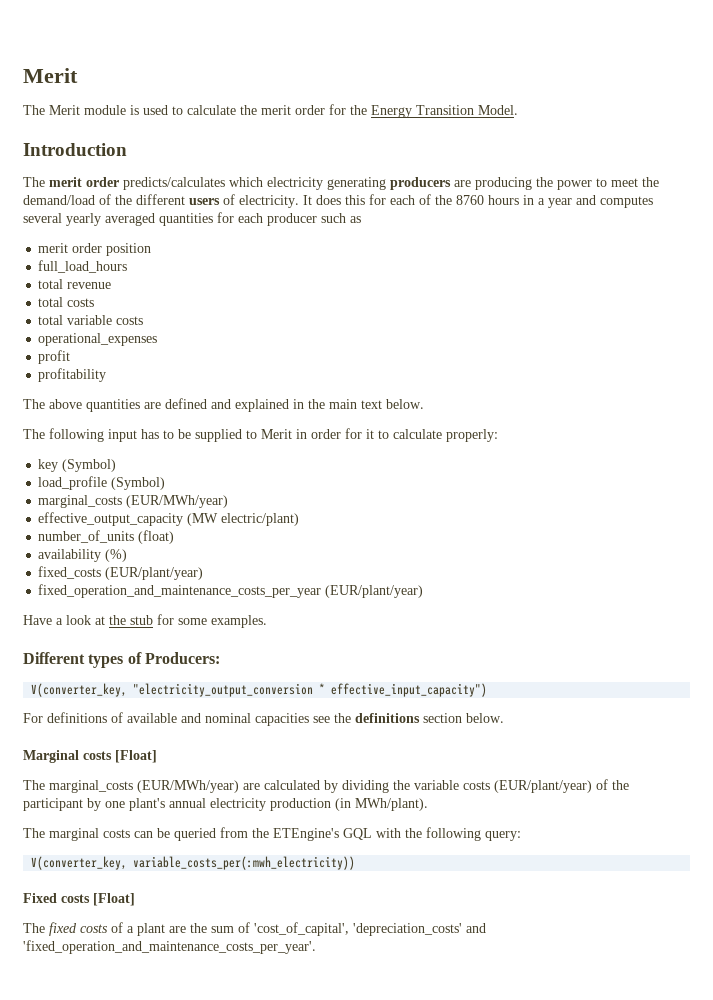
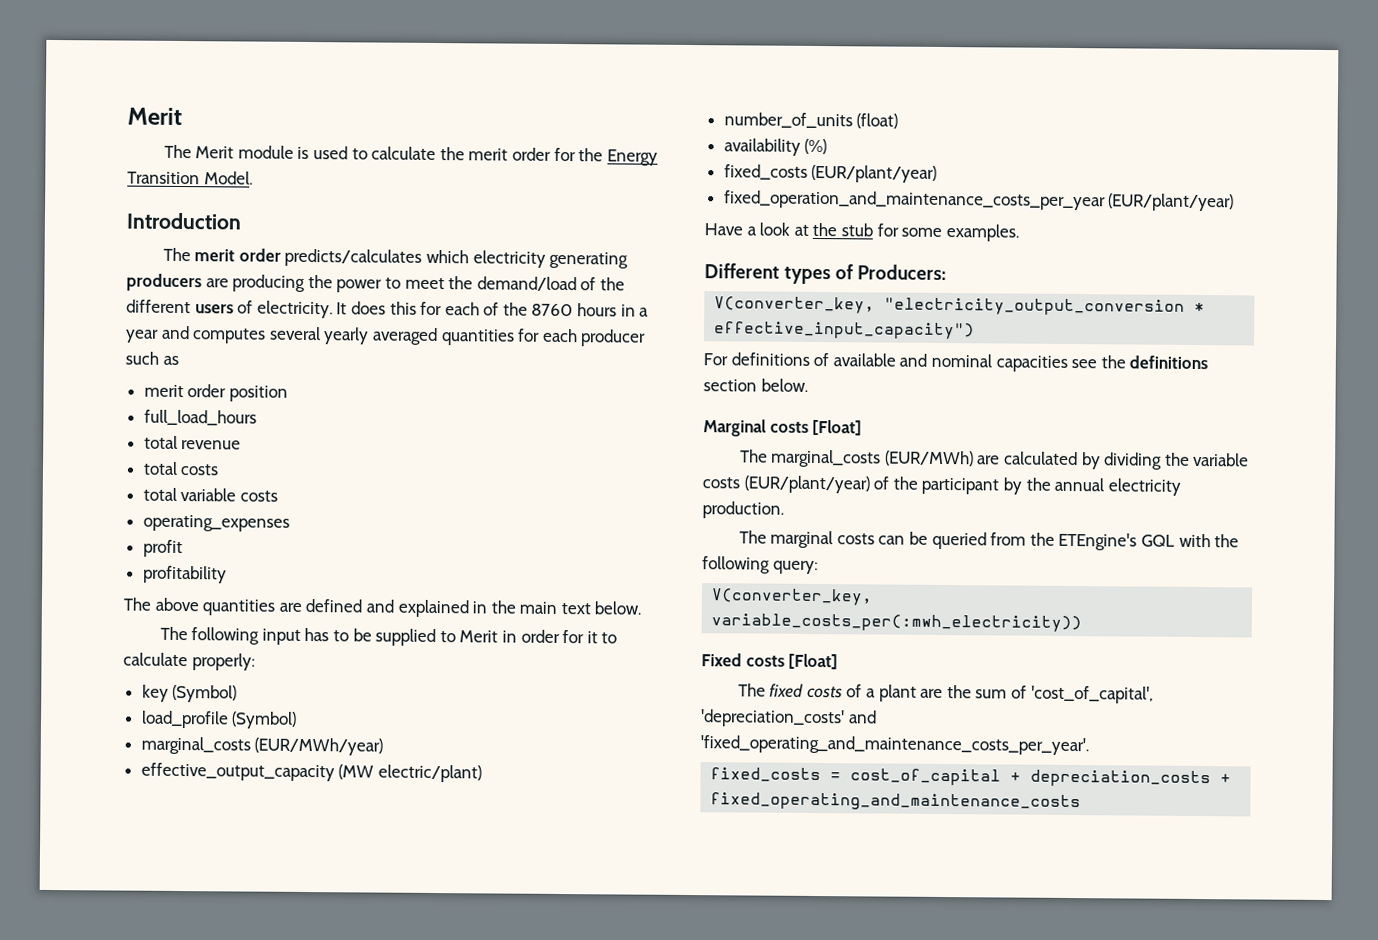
- operational_expenses
+ operating_expenses
- The marginal_costs (EUR/MWh/year) are calculated by dividing the variable costs (EUR/plant/year) of the participant by one plant's annual electricity production (in MWh/plant).
+ The marginal_costs (EUR/MWh) are calculated by dividing the variable costs (EUR/plant/year) of the participant by the annual electricity production.
- The fixed costs of a plant are the sum of 'cost_of_capital', 'depreciation_costs' and 'fixed_operation_and_maintenance_costs_per_year'.
+ The fixed costs of a plant are the sum of 'cost_of_capital', 'depreciation_costs' and 'fixed_operating_and_maintenance_costs_per_year'.
+ fixed_costs = cost_of_capital + depreciation_costs + fixed_operating_and_maintenance_costs

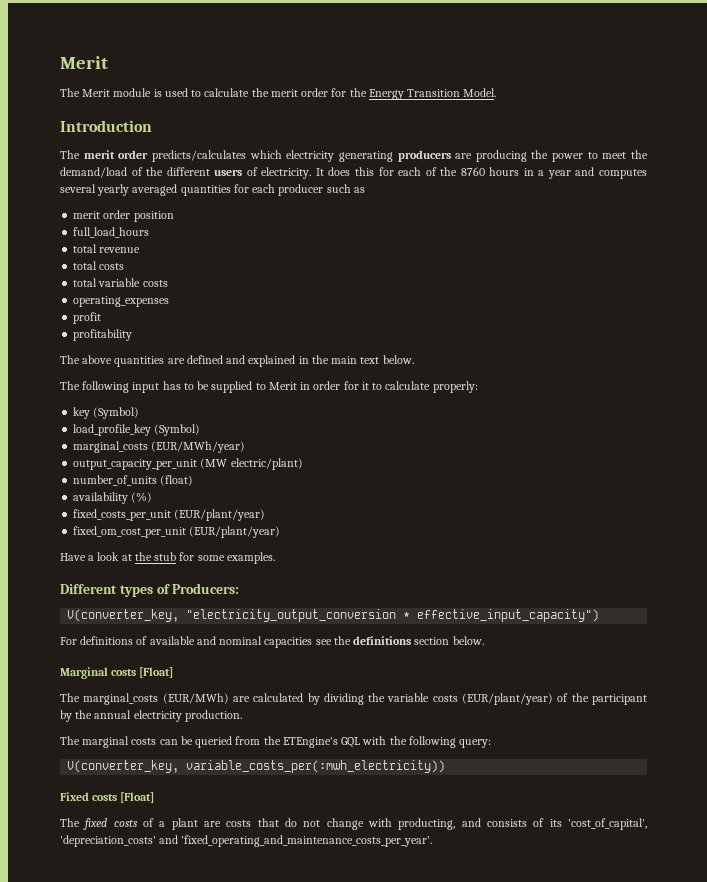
- load_profile (Symbol)
+ load_profile_key (Symbol)
- effective_output_capacity (MW electric/plant)
+ output_capacity_per_unit (MW electric/plant)
- fixed_costs (EUR/plant/year)
- fixed_operation_and_maintenance_costs_per_year (EUR/plant/year)
+ fixed_costs_per_unit (EUR/plant/year)
+ fixed_om_cost_per_unit (EUR/plant/year)
- The fixed costs of a plant are the sum of 'cost_of_capital', 'depreciation_costs' and 'fixed_operating_and_maintenance_costs_per_year'.
- fixed_costs = cost_of_capital + depreciation_costs + fixed_operating_and_maintenance_costs
+ The fixed costs of a plant are costs that do not change with producting, and consists of its 'cost_of_capital', 'depreciation_costs' and 'fixed_operating_and_maintenance_costs_per_year'.

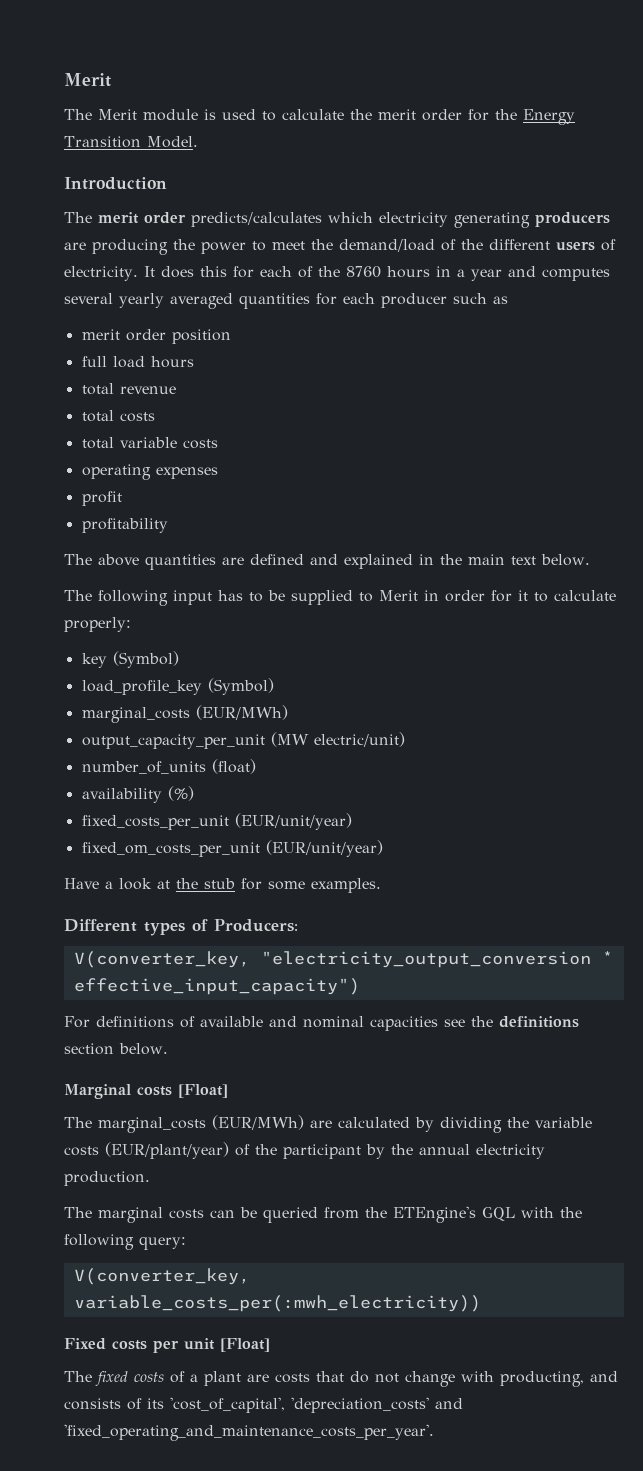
- full_load_hours
+ full load hours
- operating_expenses
+ operating expenses
  load_profile_key (Symbol)
- marginal_costs (EUR/MWh/year)
+ marginal_costs (EUR/MWh)
- output_capacity_per_unit (MW electric/plant)
+ output_capacity_per_unit (MW electric/unit)
- fixed_costs_per_unit (EUR/plant/year)
- fixed_om_cost_per_unit (EUR/plant/year)
+ fixed_costs_per_unit (EUR/unit/year)
+ fixed_om_costs_per_unit (EUR/unit/year)
- Fixed costs [Float]
+ Fixed costs per unit [Float]

